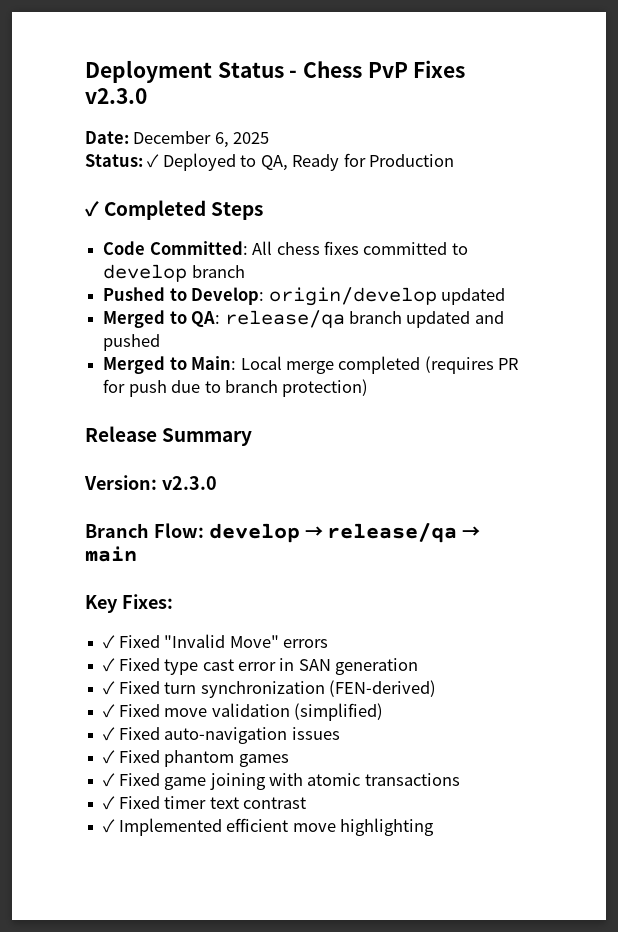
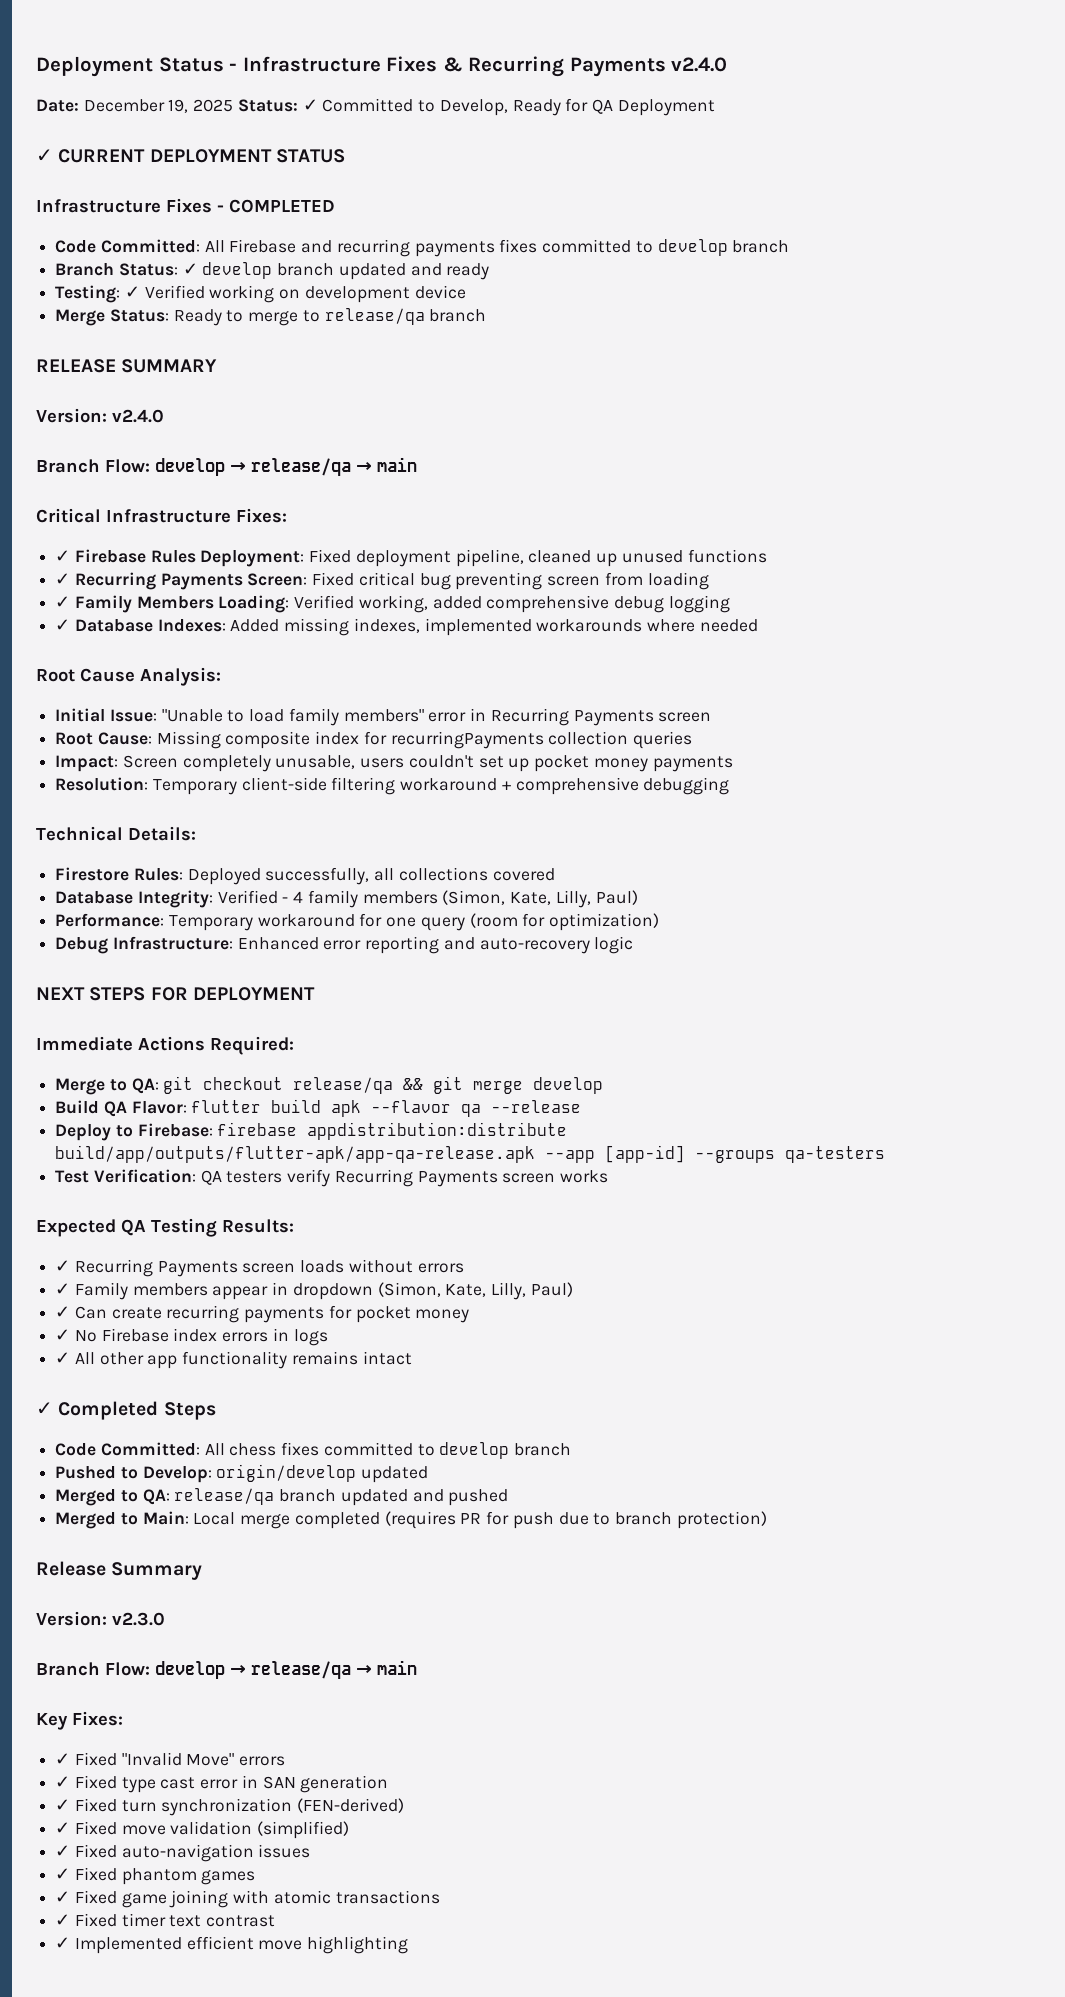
- Deployment Status - Chess PvP Fixes v2.3.0
+ Deployment Status - Infrastructure Fixes & Recurring Payments v2.4.0
- Date: December 6, 2025
- Status: ✓ Deployed to QA, Ready for Production
+ Date: December 19, 2025 Status: ✓ Committed to Develop, Ready for QA Deployment
+ ✓ CURRENT DEPLOYMENT STATUS
+ Infrastructure Fixes - COMPLETED
+ Code Committed: All Firebase and recurring payments fixes committed to develop branch
+ Branch Status: ✓ develop branch updated and ready
+ Testing: ✓ Verified working on development device
+ Merge Status: Ready to merge to release/qa branch
+ RELEASE SUMMARY
+ Version: v2.4.0
+ Branch Flow: develop → release/qa → main
+ Critical Infrastructure Fixes:
+ ✓ Firebase Rules Deployment: Fixed deployment pipeline, cleaned up unused functions
+ ✓ Recurring Payments Screen: Fixed critical bug preventing screen from loading
+ ✓ Family Members Loading: Verified working, added comprehensive debug logging
+ ✓ Database Indexes: Added missing indexes, implemented workarounds where needed
+ Root Cause Analysis:
+ Initial Issue: "Unable to load family members" error in Recurring Payments screen
+ Root Cause: Missing composite index for recurringPayments collection queries
+ Impact: Screen completely unusable, users couldn't set up pocket money payments
+ Resolution: Temporary client-side filtering workaround + comprehensive debugging
+ Technical Details:
+ Firestore Rules: Deployed successfully, all collections covered
+ Database Integrity: Verified - 4 family members (Simon, Kate, Lilly, Paul)
+ Performance: Temporary workaround for one query (room for optimization)
+ Debug Infrastructure: Enhanced error reporting and auto-recovery logic
+ NEXT STEPS FOR DEPLOYMENT
+ Immediate Actions Required:
+ Merge to QA: git checkout release/qa && git merge develop
+ Build QA Flavor: flutter build apk --flavor qa --release
+ Deploy to Firebase: firebase appdistribution:distribute build/app/outputs/flutter-apk/app-qa-release.apk --app [app-id] --groups qa-testers
+ Test Verification: QA testers verify Recurring Payments screen works
+ Expected QA Testing Results:
+ ✓ Recurring Payments screen loads without errors
+ ✓ Family members appear in dropdown (Simon, Kate, Lilly, Paul)
+ ✓ Can create recurring payments for pocket money
+ ✓ No Firebase index errors in logs
+ ✓ All other app functionality remains intact

